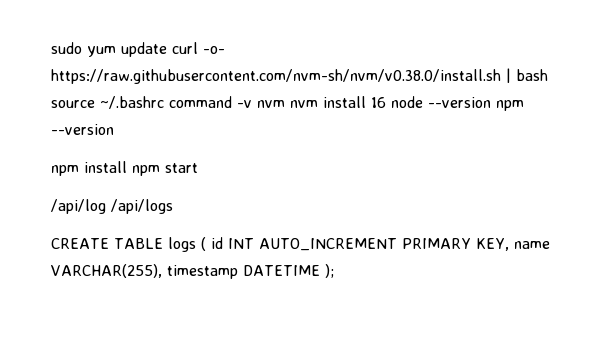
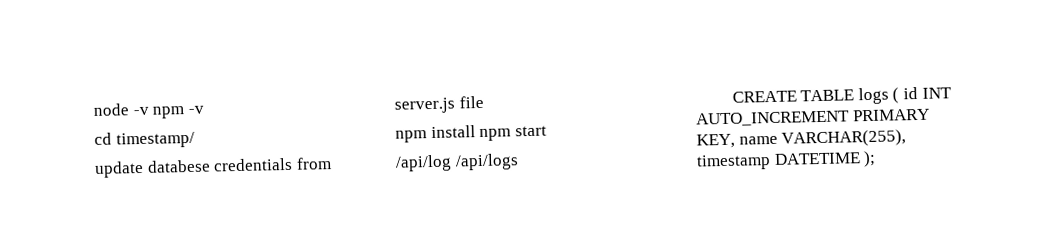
- sudo yum update curl -o- https://raw.githubusercontent.com/nvm-sh/nvm/v0.38.0/install.sh | bash source ~/.bashrc command -v nvm nvm install 16 node --version npm --version
+ node -v npm -v
+ cd timestamp/
+ update databese credentials from server.js file

